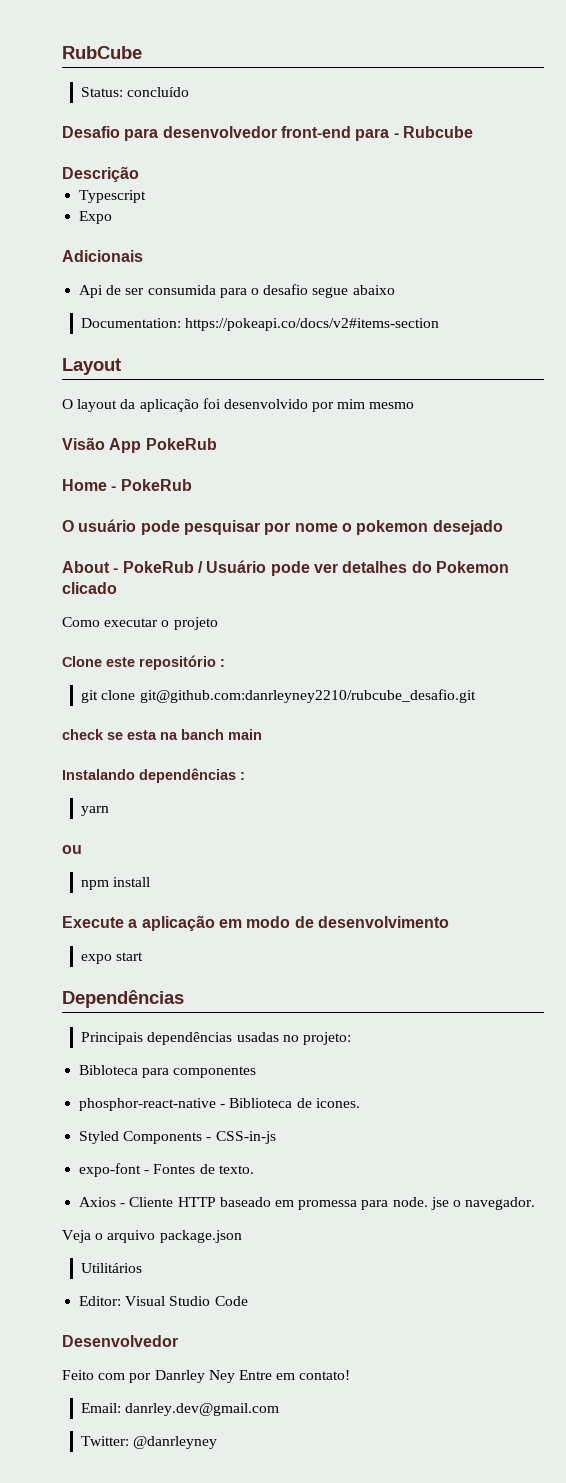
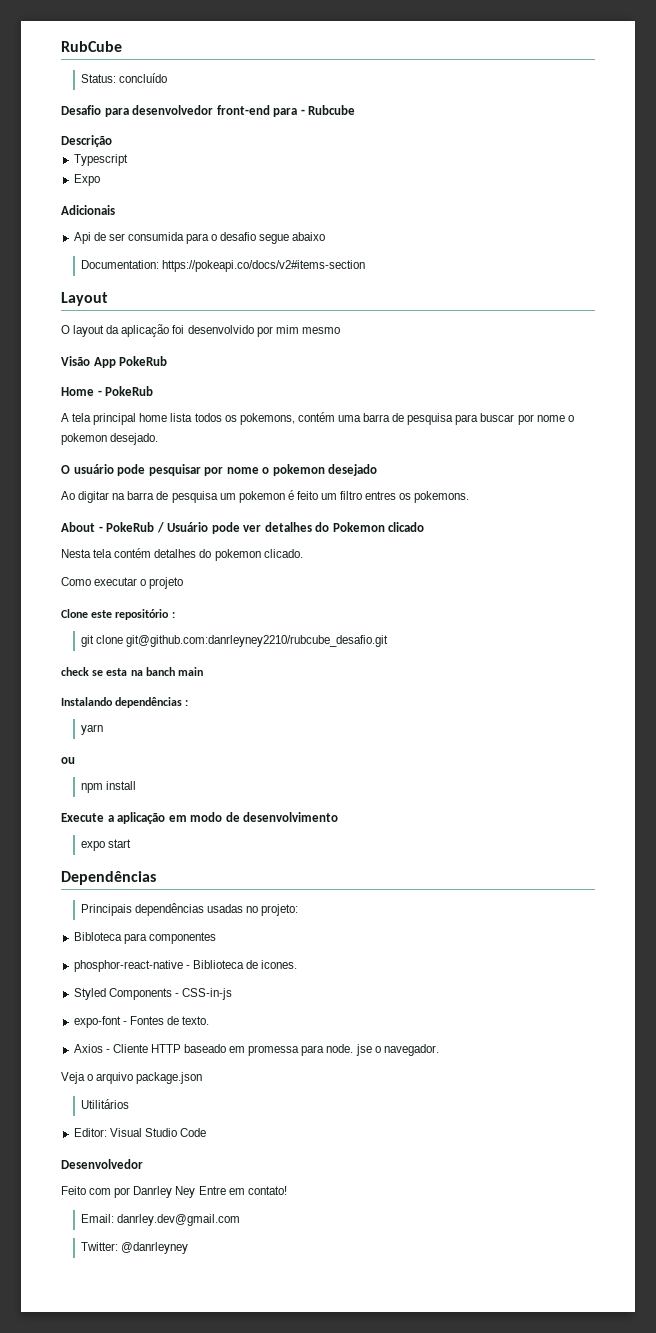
+ A tela principal home lista todos os pokemons, contém uma barra de pesquisa para buscar por nome o pokemon desejado.
+ Ao digitar na barra de pesquisa um pokemon é feito um filtro entres os pokemons.
+ Nesta tela contém detalhes do pokemon clicado.

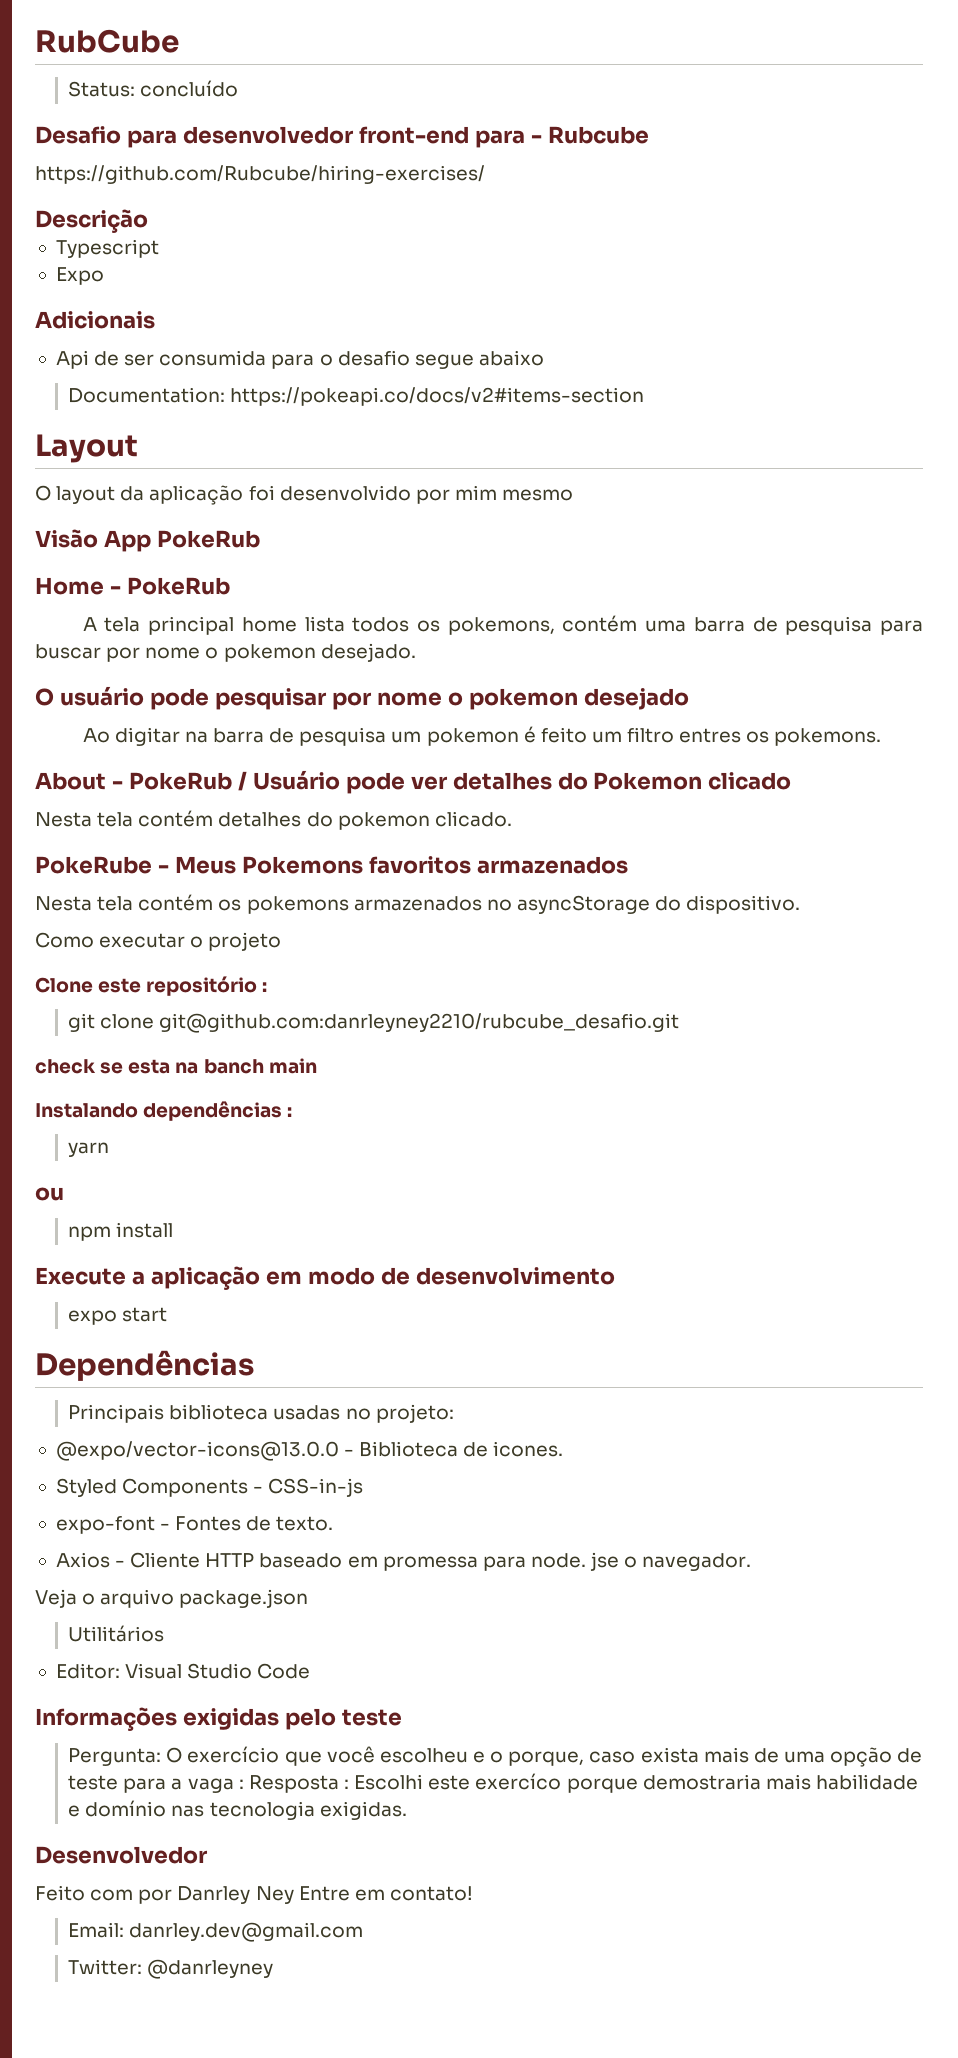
+ https://github.com/Rubcube/hiring-exercises/
+ PokeRube - Meus Pokemons favoritos armazenados
+ Nesta tela contém os pokemons armazenados no asyncStorage do dispositivo.
- Principais dependências usadas no projeto:
+ Principais biblioteca usadas no projeto:
- Bibloteca para componentes
- phosphor-react-native - Biblioteca de icones.
+ @expo/vector-icons@13.0.0 - Biblioteca de icones.
+ Informações exigidas pelo teste
+ Pergunta: O exercício que você escolheu e o porque, caso exista mais de uma opção de teste para a vaga : Resposta : Escolhi este exercíco porque demostraria mais habilidade e domínio nas tecnologia exigidas.

